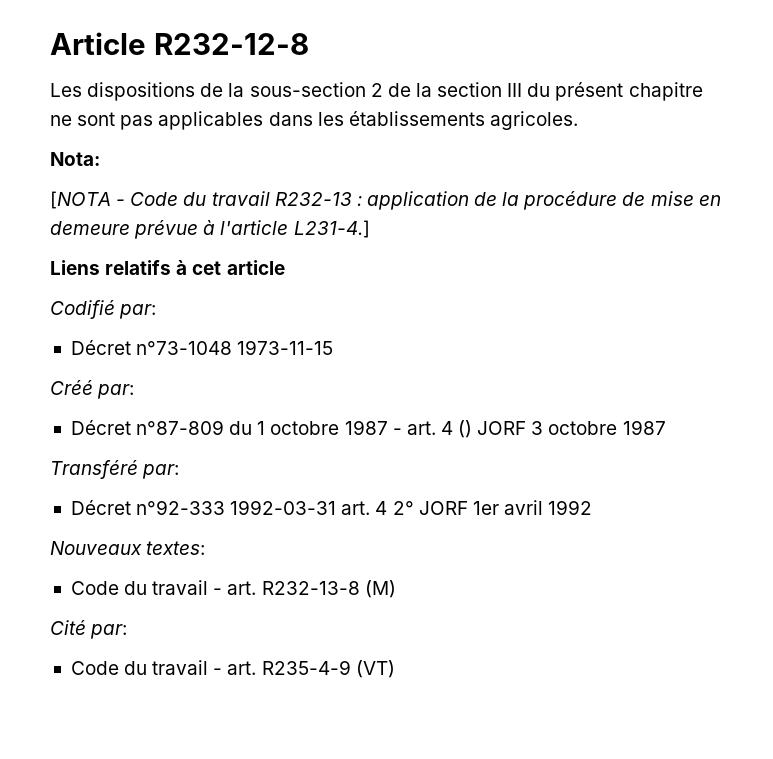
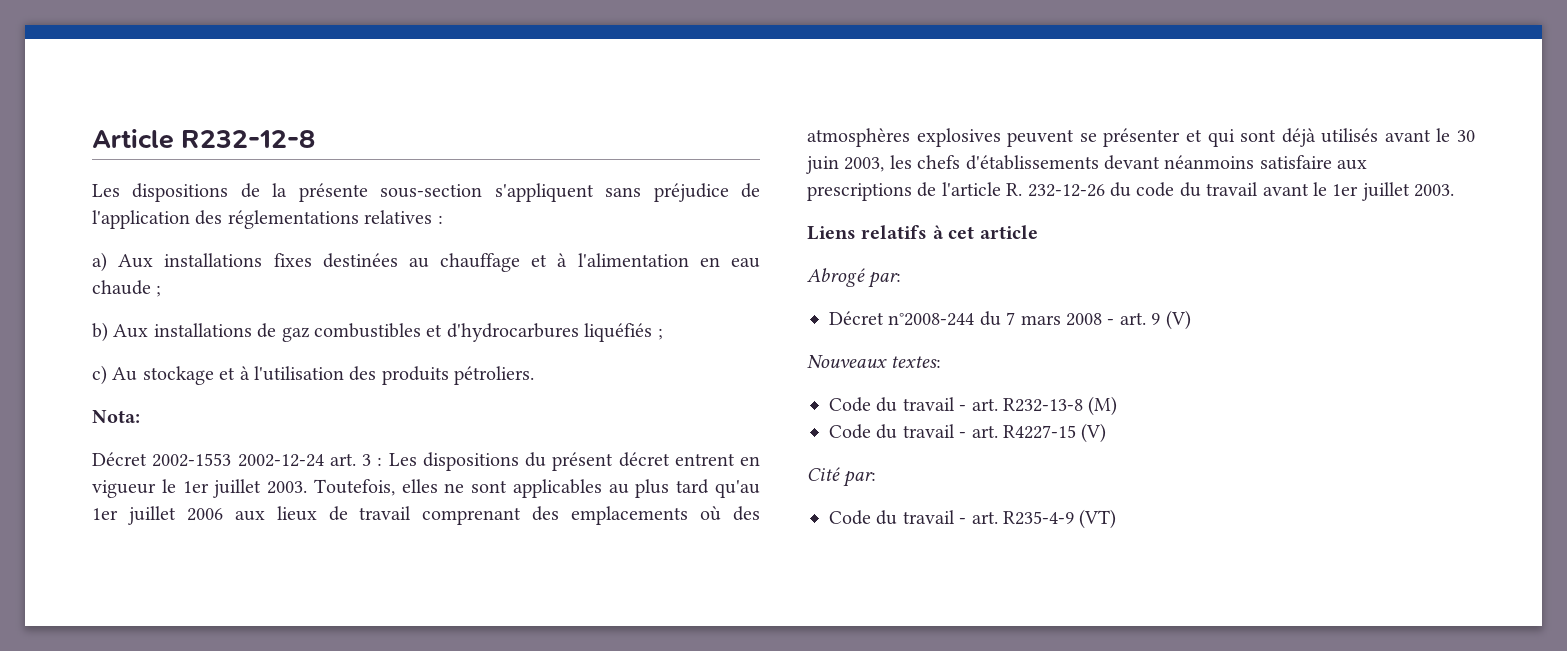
- Les dispositions de la sous-section 2 de la section III du présent chapitre ne sont pas applicables dans les établissements agricoles.
+ Les dispositions de la présente sous-section s'appliquent sans préjudice de l'application des réglementations relatives :
+ a) Aux installations fixes destinées au chauffage et à l'alimentation en eau chaude ;
+ b) Aux installations de gaz combustibles et d'hydrocarbures liquéfiés ;
+ c) Au stockage et à l'utilisation des produits pétroliers.
  Nota:
- [NOTA - Code du travail R232-13 : application de la procédure de mise en demeure prévue à l'article L231-4.]
+ Décret 2002-1553 2002-12-24 art. 3 : Les dispositions du présent décret entrent en vigueur le 1er juillet 2003. Toutefois, elles ne sont applicables au plus tard qu'au 1er juillet 2006 aux lieux de travail comprenant des emplacements où des atmosphères explosives peuvent se présenter et qui sont déjà utilisés avant le 30 juin 2003, les chefs d'établissements devant néanmoins satisfaire aux prescriptions de l'article R. 232-12-26 du code du travail avant le 1er juillet 2003.
- Codifié par:
- Décret n°73-1048 1973-11-15
- Créé par:
- Décret n°87-809 du 1 octobre 1987 - art. 4 () JORF 3 octobre 1987
- Transféré par:
- Décret n°92-333 1992-03-31 art. 4 2° JORF 1er avril 1992
+ Abrogé par:
+ Décret n°2008-244 du 7 mars 2008 - art. 9 (V)
+ Code du travail - art. R4227-15 (V)

